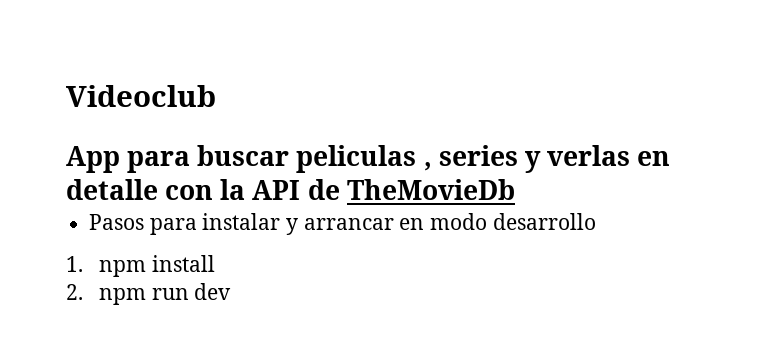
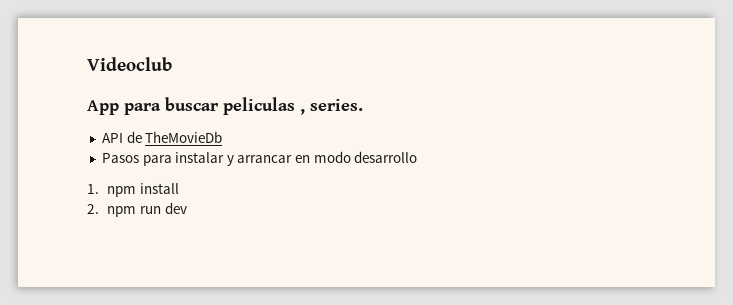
- App para buscar peliculas , series y verlas en detalle con la API de TheMovieDb
+ App para buscar peliculas , series.
+ API de TheMovieDb

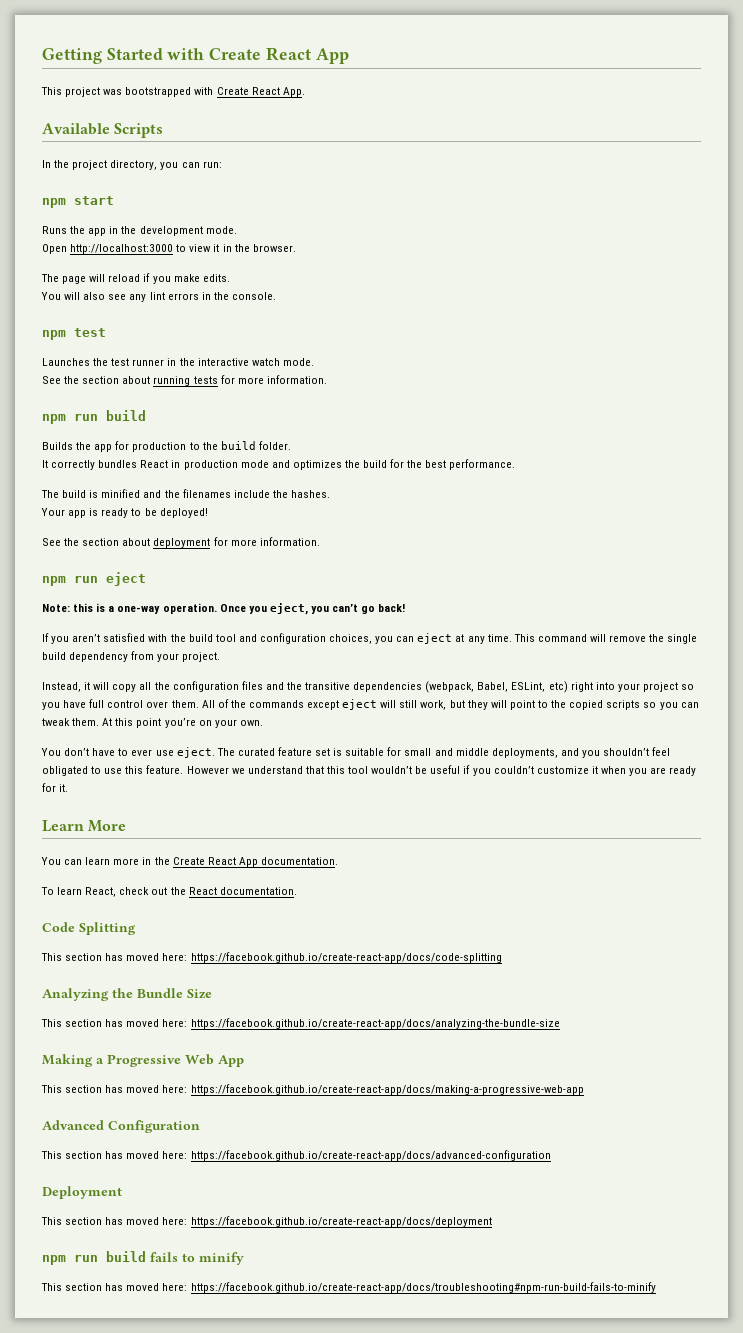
- Videoclub
- App para buscar peliculas , series.
- API de TheMovieDb
- Pasos para instalar y arrancar en modo desarrollo
- 1. npm install
- 2. npm run dev
+ Getting Started with Create React App
+ This project was bootstrapped with Create React App.
+ Available Scripts
+ In the project directory, you can run:
+ npm start
+ Runs the app in the development mode.
+ Open http://localhost:3000 to view it in the browser.
+ The page will reload if you make edits.
+ You will also see any lint errors in the console.
+ npm test
+ Launches the test runner in the interactive watch mode.
+ See the section about running tests for more information.
+ npm run build
+ Builds the app for production to the build folder.
+ It correctly bundles React in production mode and optimizes the build for the best performance.
+ The build is minified and the filenames include the hashes.
+ Your app is ready to be deployed!
+ See the section about deployment for more information.
+ npm run eject
+ Note: this is a one-way operation. Once you eject, you can’t go back!
+ If you aren’t satisfied with the build tool and configuration choices, you can eject at any time. This command will remove the single build dependency from your project.
+ Instead, it will copy all the configuration files and the transitive dependencies (webpack, Babel, ESLint, etc) right into your project so you have full control over them. All of the commands except eject will still work, but they will point to the copied scripts so you can tweak them. At this point you’re on your own.
+ You don’t have to ever use eject. The curated feature set is suitable for small and middle deployments, and you shouldn’t feel obligated to use this feature. However we understand that this tool wouldn’t be useful if you couldn’t customize it when you are ready for it.
+ Learn More
+ You can learn more in the Create React App documentation.
+ To learn React, check out the React documentation.
+ Code Splitting
+ This section has moved here: https://facebook.github.io/create-react-app/docs/code-splitting
+ Analyzing the Bundle Size
+ This section has moved here: https://facebook.github.io/create-react-app/docs/analyzing-the-bundle-size
+ Making a Progressive Web App
+ This section has moved here: https://facebook.github.io/create-react-app/docs/making-a-progressive-web-app
+ Advanced Configuration
+ This section has moved here: https://facebook.github.io/create-react-app/docs/advanced-configuration
+ Deployment
+ This section has moved here: https://facebook.github.io/create-react-app/docs/deployment
+ npm run build fails to minify
+ This section has moved here: https://facebook.github.io/create-react-app/docs/troubleshooting#npm-run-build-fails-to-minify

